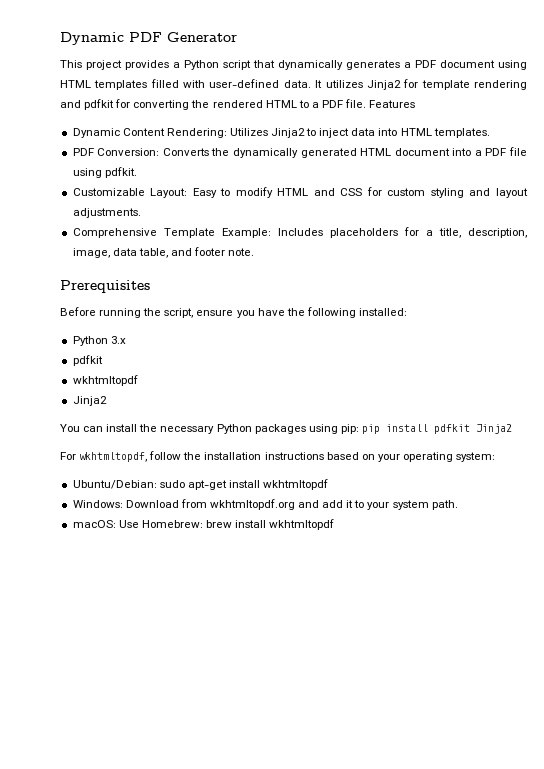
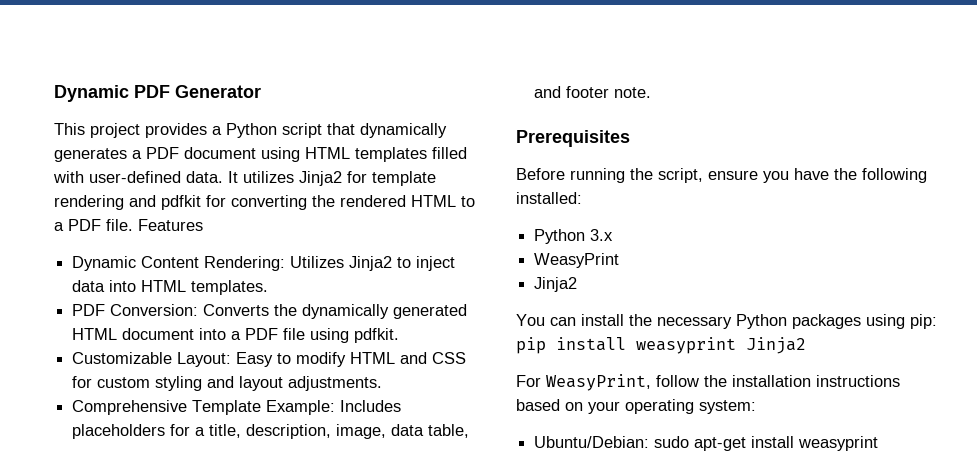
  Python 3.x
- pdfkit
- wkhtmltopdf
+ WeasyPrint
- You can install the necessary Python packages using pip: pip install pdfkit Jinja2
+ You can install the necessary Python packages using pip: pip install weasyprint Jinja2
- For wkhtmltopdf, follow the installation instructions based on your operating system:
+ For WeasyPrint, follow the installation instructions based on your operating system:
- Ubuntu/Debian: sudo apt-get install wkhtmltopdf
- Windows: Download from wkhtmltopdf.org and add it to your system path.
- macOS: Use Homebrew: brew install wkhtmltopdf
+ Ubuntu/Debian: sudo apt-get install weasyprint

